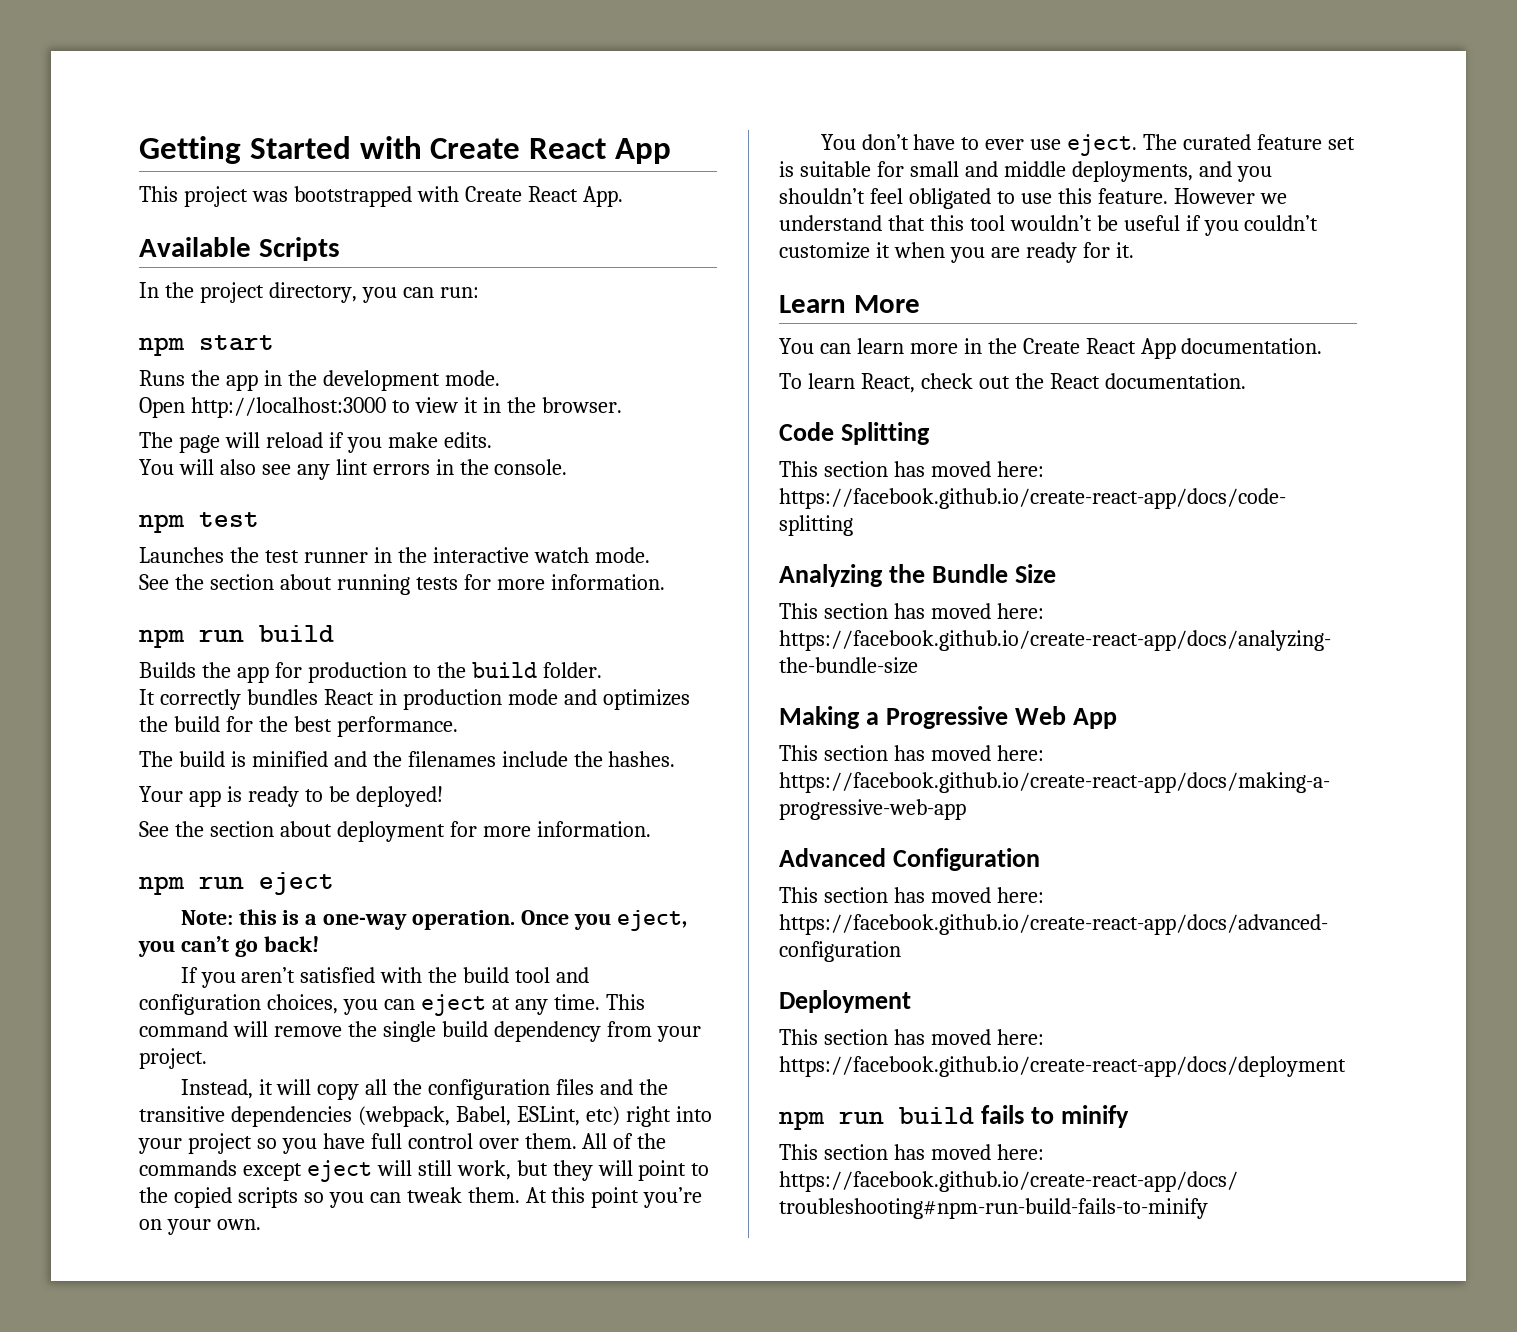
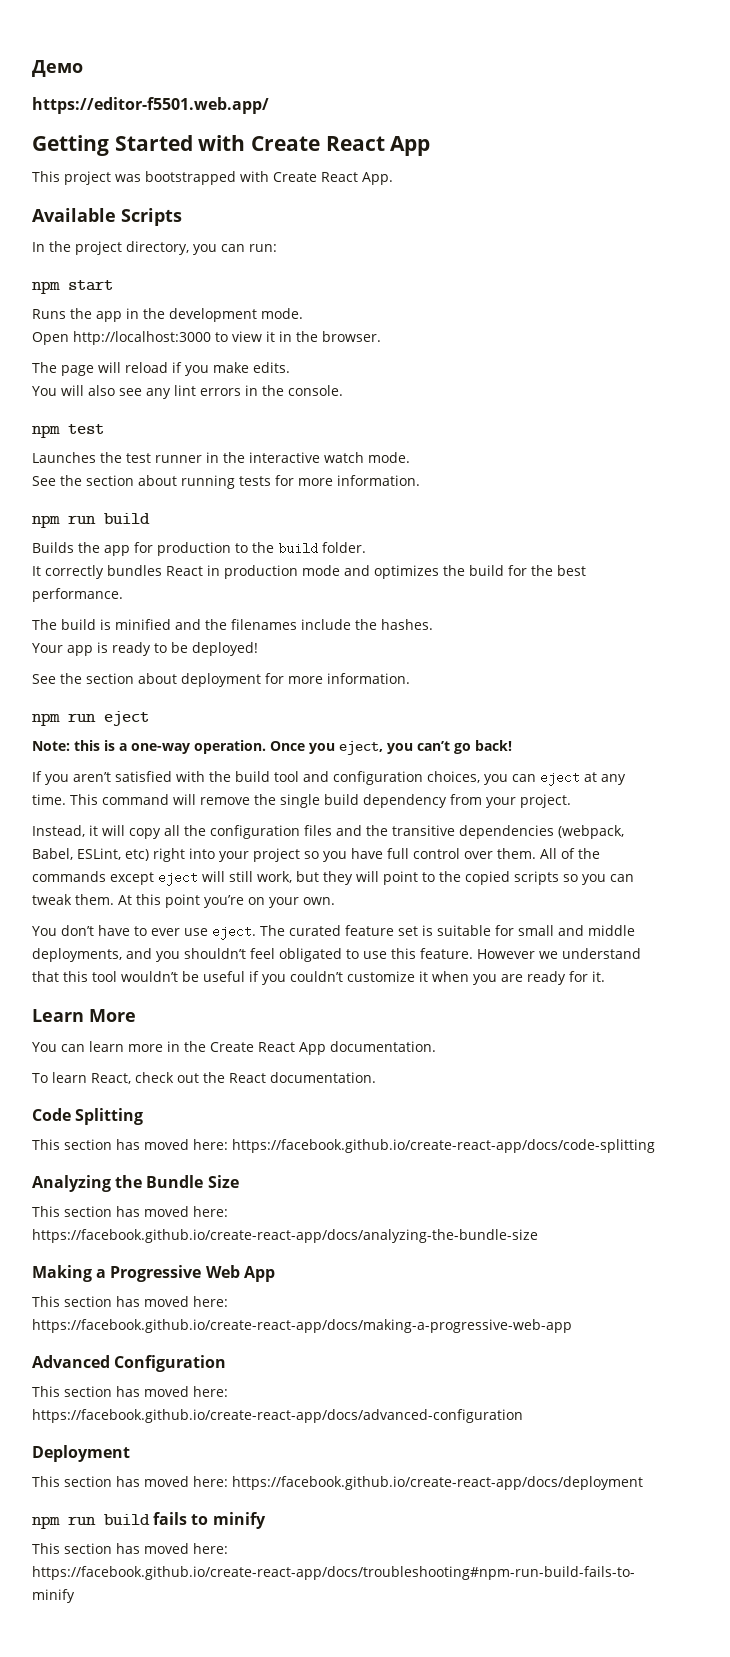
+ Демо
+ https://editor-f5501.web.app/

